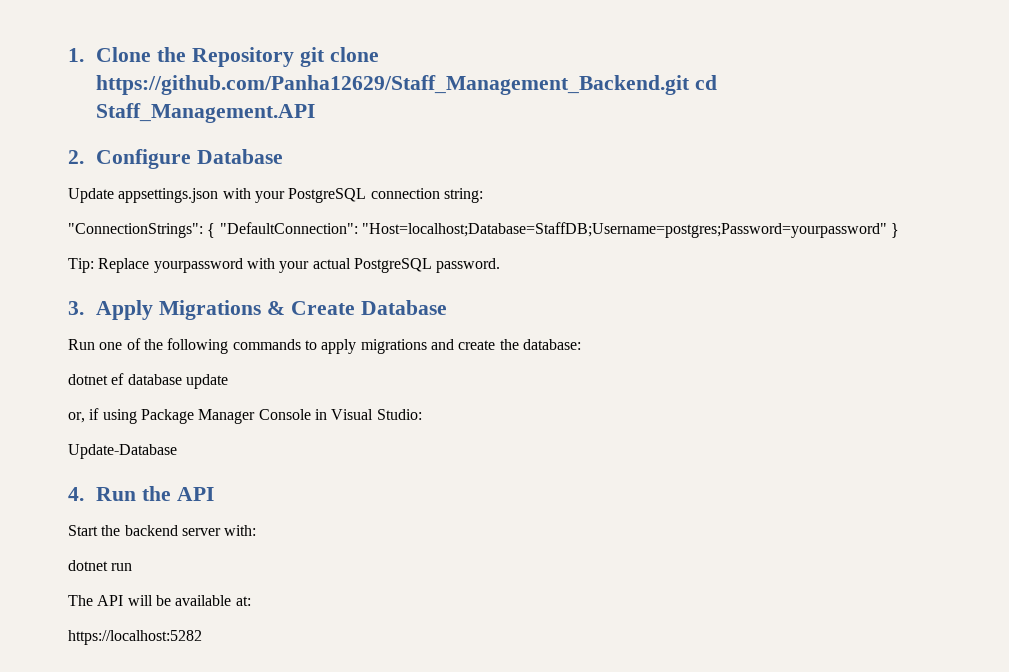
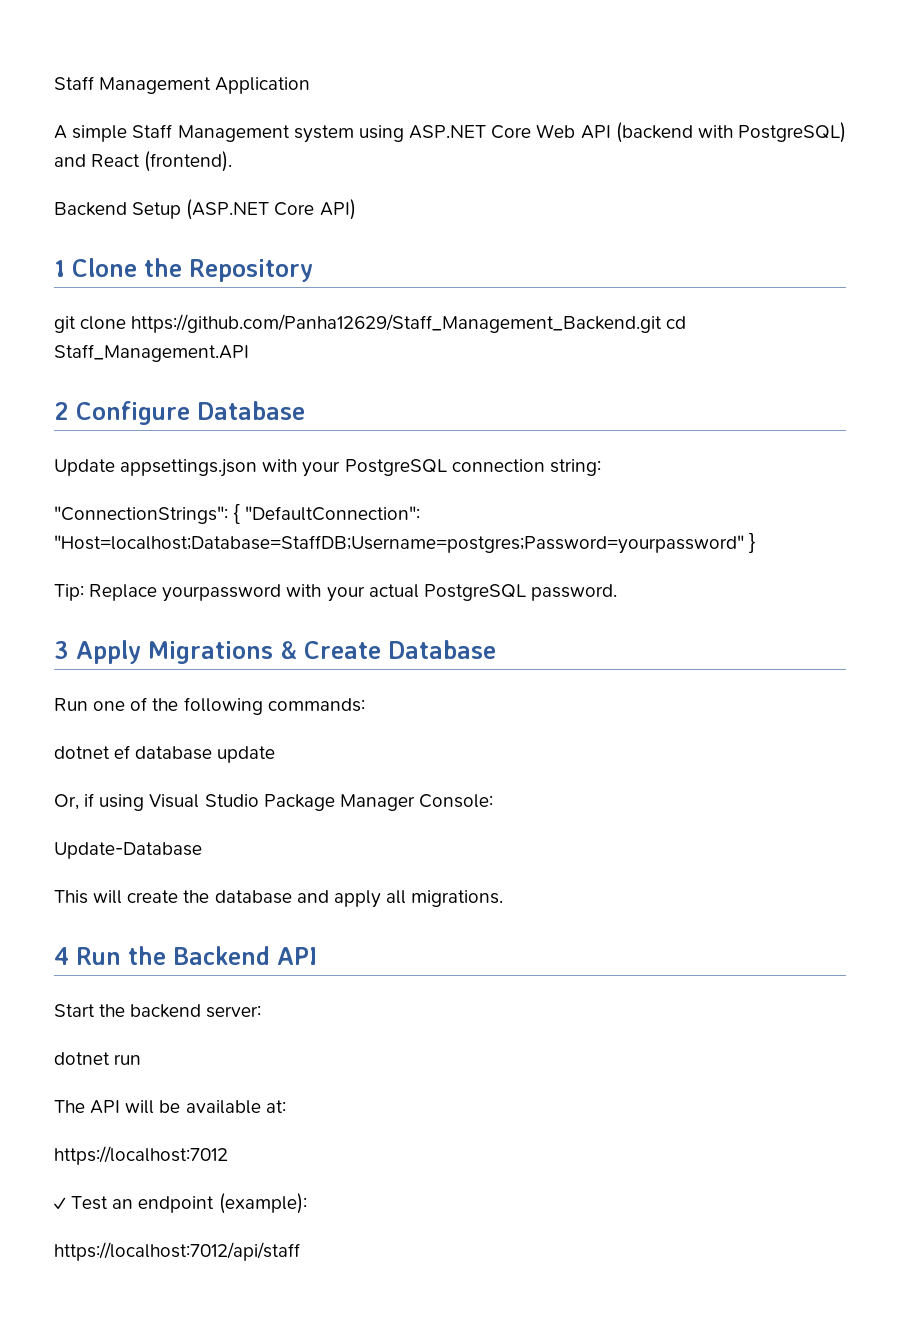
- 1. Clone the Repository git clone https://github.com/Panha12629/Staff_Management_Backend.git cd Staff_Management.API
+ Staff Management Application
+ A simple Staff Management system using ASP.NET Core Web API (backend with PostgreSQL) and React (frontend).
+ Backend Setup (ASP.NET Core API)
+ 1 Clone the Repository
+ git clone https://github.com/Panha12629/Staff_Management_Backend.git cd Staff_Management.API
- 2. Configure Database
+ 2 Configure Database
- 3. Apply Migrations & Create Database
+ 3 Apply Migrations & Create Database
- Run one of the following commands to apply migrations and create the database:
+ Run one of the following commands:
- or, if using Package Manager Console in Visual Studio:
+ Or, if using Visual Studio Package Manager Console:
  Update-Database
- 4. Run the API
+ This will create the database and apply all migrations.
+ 4 Run the Backend API
- Start the backend server with:
+ Start the backend server:
- https://localhost:5282
+ https://localhost:7012
+ ✓ Test an endpoint (example):
+ https://localhost:7012/api/staff

